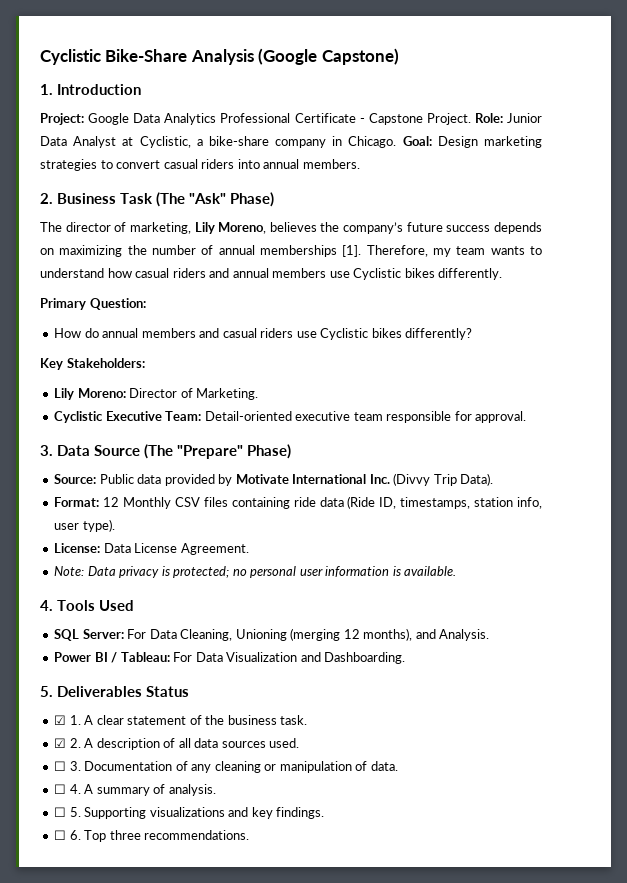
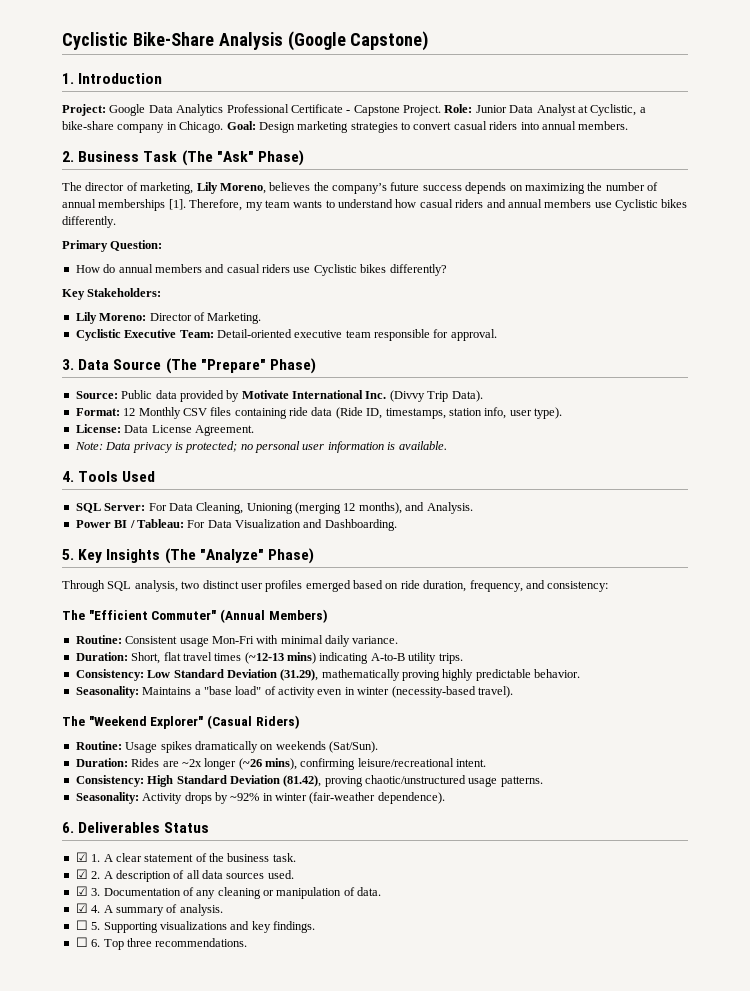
- 5. Deliverables Status
+ 5. Key Insights (The "Analyze" Phase)
+ Through SQL analysis, two distinct user profiles emerged based on ride duration, frequency, and consistency:
+ The "Efficient Commuter" (Annual Members)
+ Routine: Consistent usage Mon-Fri with minimal daily variance.
+ Duration: Short, flat travel times (~12-13 mins) indicating A-to-B utility trips.
+ Consistency: Low Standard Deviation (31.29), mathematically proving highly predictable behavior.
+ Seasonality: Maintains a "base load" of activity even in winter (necessity-based travel).
+ The "Weekend Explorer" (Casual Riders)
+ Routine: Usage spikes dramatically on weekends (Sat/Sun).
+ Duration: Rides are ~2x longer (~26 mins), confirming leisure/recreational intent.
+ Consistency: High Standard Deviation (81.42), proving chaotic/unstructured usage patterns.
+ Seasonality: Activity drops by ~92% in winter (fair-weather dependence).
+ 6. Deliverables Status
- ☐ 3. Documentation of any cleaning or manipulation of data.
+ ☑ 3. Documentation of any cleaning or manipulation of data.
- ☐ 4. A summary of analysis.
+ ☑ 4. A summary of analysis.

